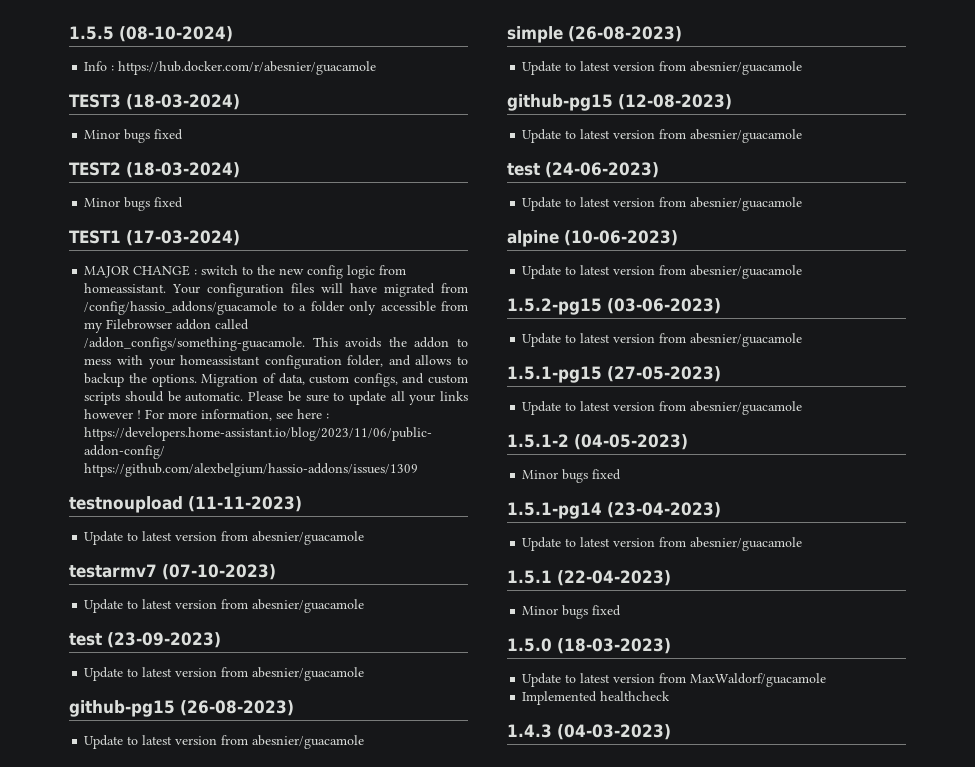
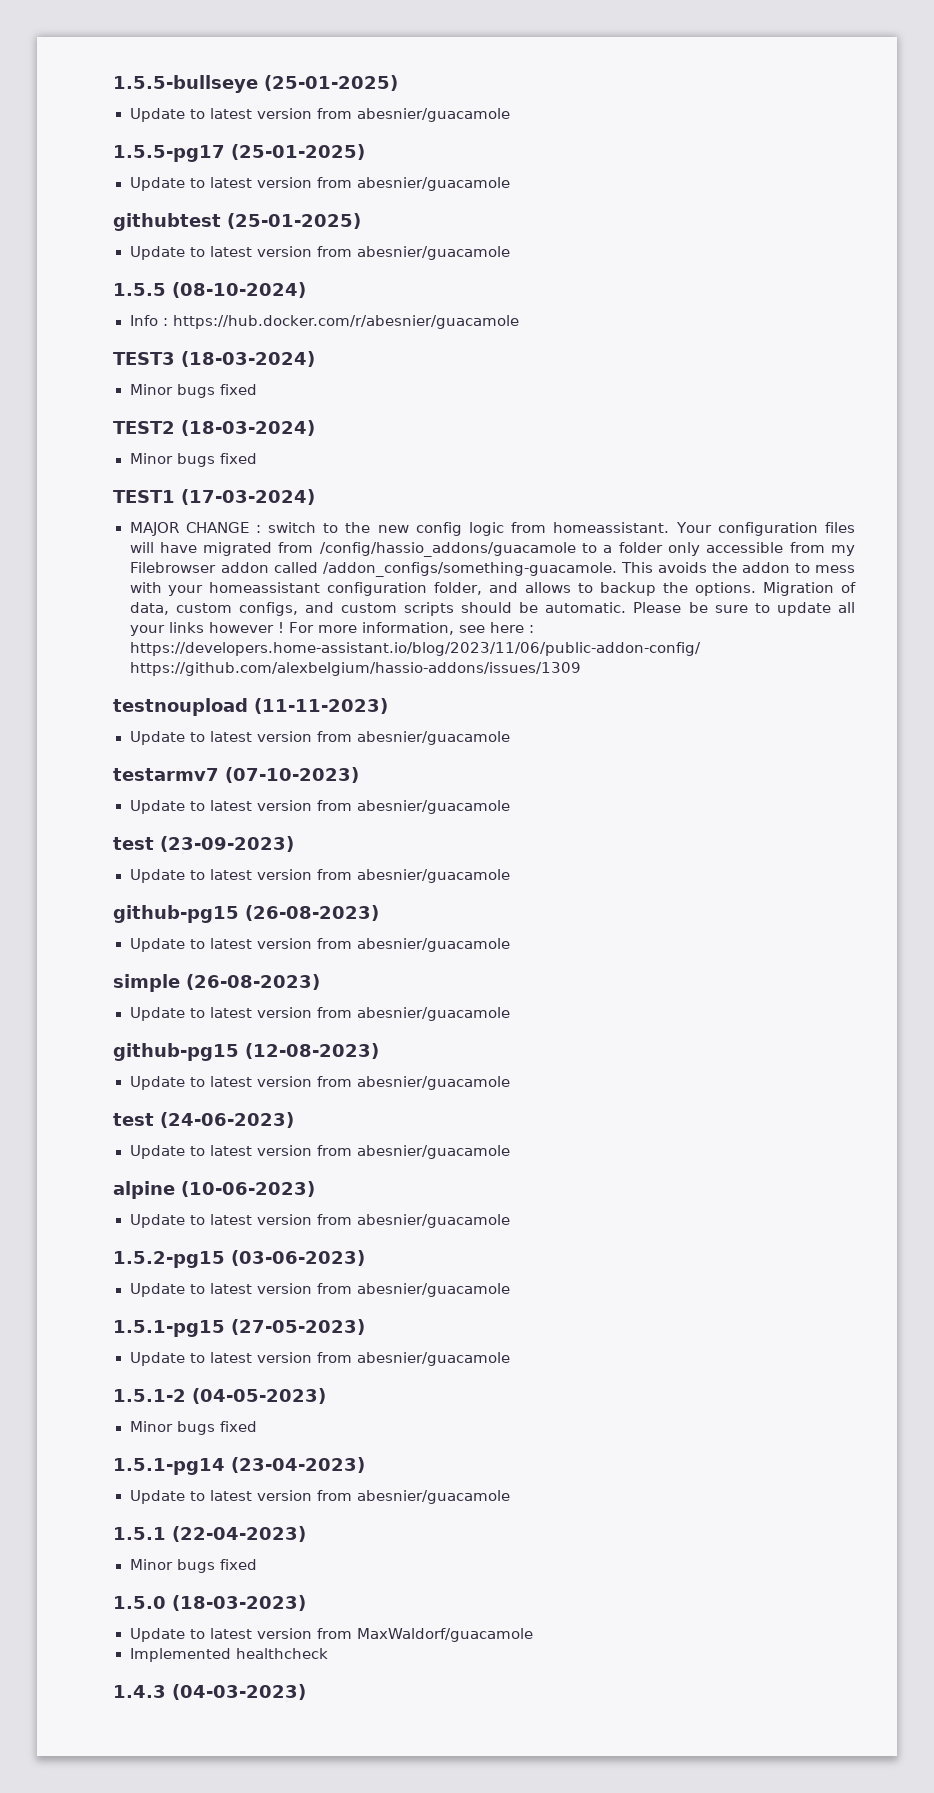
+ 1.5.5-bullseye (25-01-2025)
+ Update to latest version from abesnier/guacamole
+ 1.5.5-pg17 (25-01-2025)
+ Update to latest version from abesnier/guacamole
+ githubtest (25-01-2025)
+ Update to latest version from abesnier/guacamole

